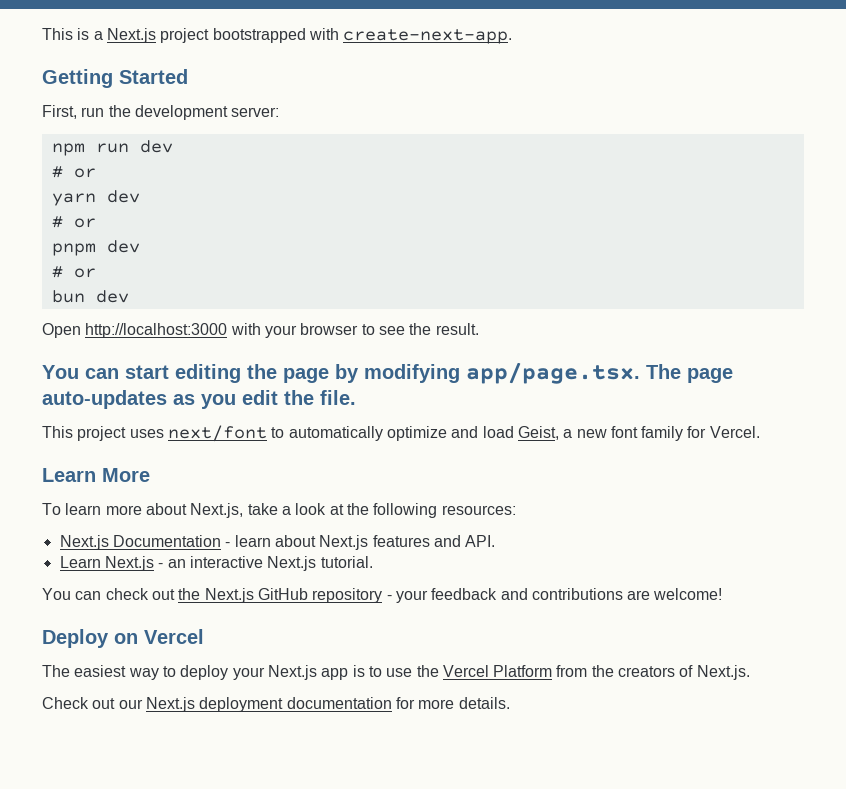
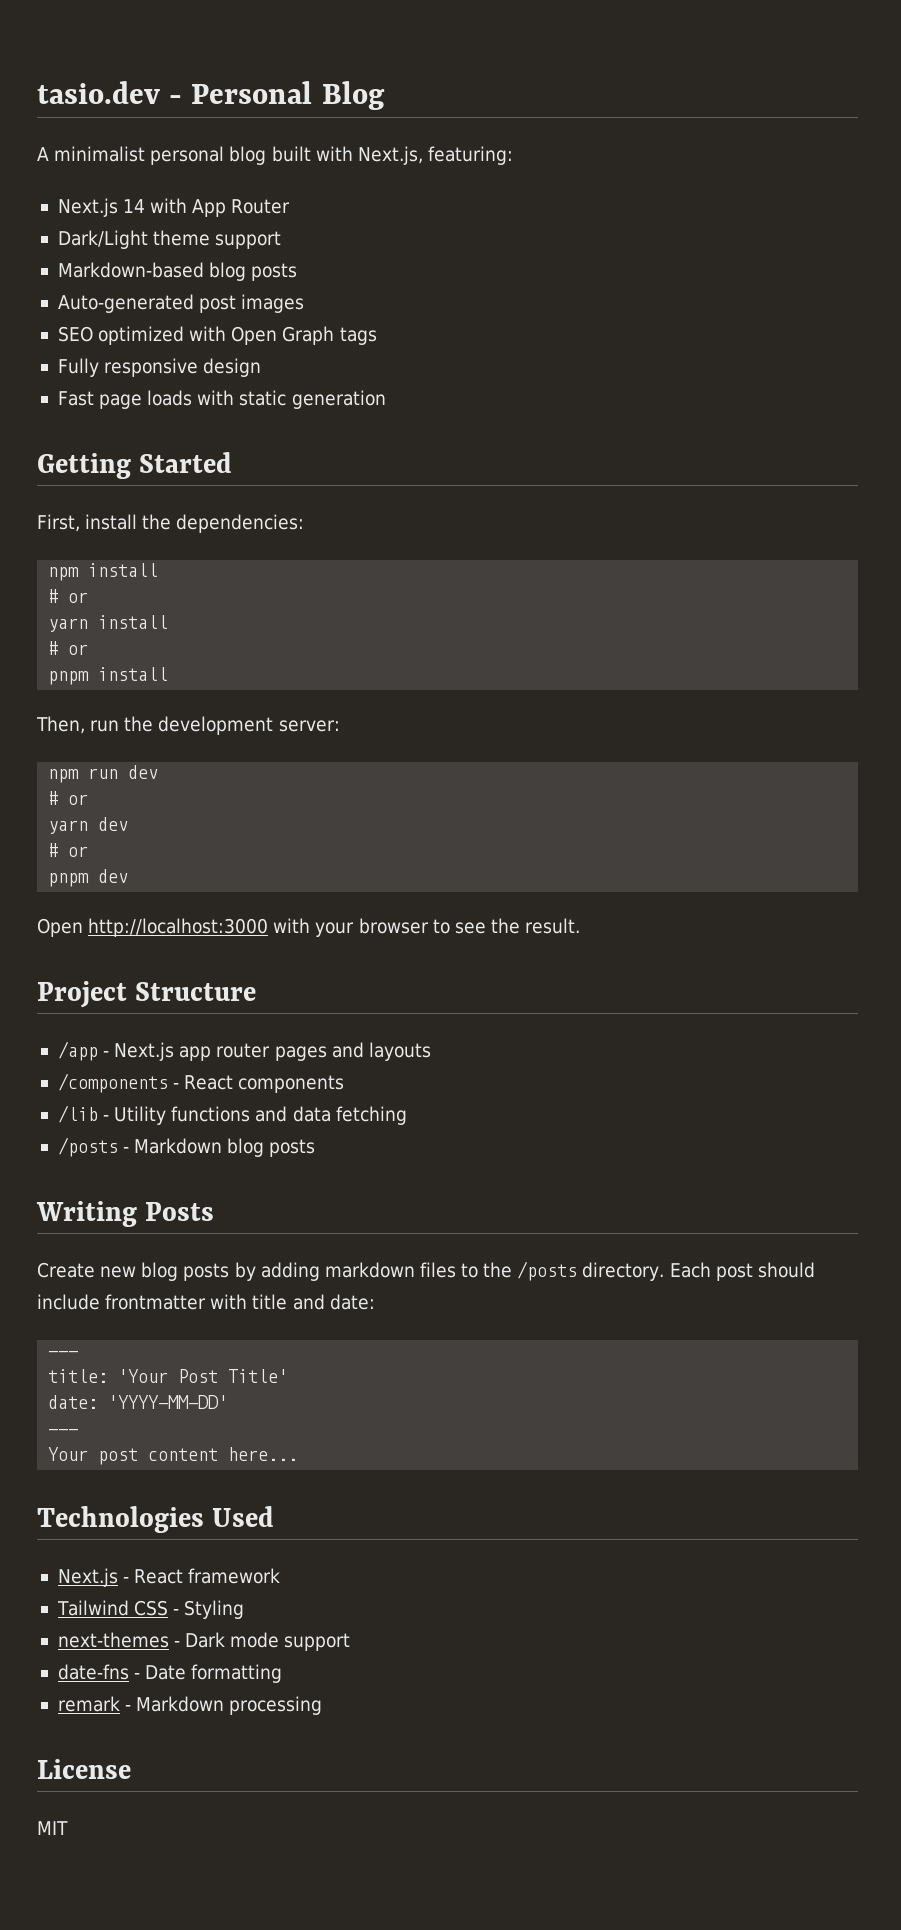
- This is a Next.js project bootstrapped with create-next-app.
+ tasio.dev - Personal Blog
+ A minimalist personal blog built with Next.js, featuring:
+ Next.js 14 with App Router
+ Dark/Light theme support
+ Markdown-based blog posts
+ Auto-generated post images
+ SEO optimized with Open Graph tags
+ Fully responsive design
+ Fast page loads with static generation
  Getting Started
- First, run the development server:
+ First, install the dependencies:
+ npm install
+ # or
+ yarn install
+ # or
+ pnpm install
+ Then, run the development server:
  pnpm dev
- # or
- bun dev
- You can start editing the page by modifying app/page.tsx. The page auto-updates as you edit the file.
- This project uses next/font to automatically optimize and load Geist, a new font family for Vercel.
- Learn More
- To learn more about Next.js, take a look at the following resources:
- Next.js Documentation - learn about Next.js features and API.
- Learn Next.js - an interactive Next.js tutorial.
- You can check out the Next.js GitHub repository - your feedback and contributions are welcome!
- Deploy on Vercel
- The easiest way to deploy your Next.js app is to use the Vercel Platform from the creators of Next.js.
- Check out our Next.js deployment documentation for more details.
+ Project Structure
+ /app - Next.js app router pages and layouts
+ /components - React components
+ /lib - Utility functions and data fetching
+ /posts - Markdown blog posts
+ Writing Posts
+ Create new blog posts by adding markdown files to the /posts directory. Each post should include frontmatter with title and date:
+ ---
+ title: 'Your Post Title'
+ date: 'YYYY-MM-DD'
+ ---
+ Your post content here...
+ Technologies Used
+ Next.js - React framework
+ Tailwind CSS - Styling
+ next-themes - Dark mode support
+ date-fns - Date formatting
+ remark - Markdown processing
+ License
+ MIT

